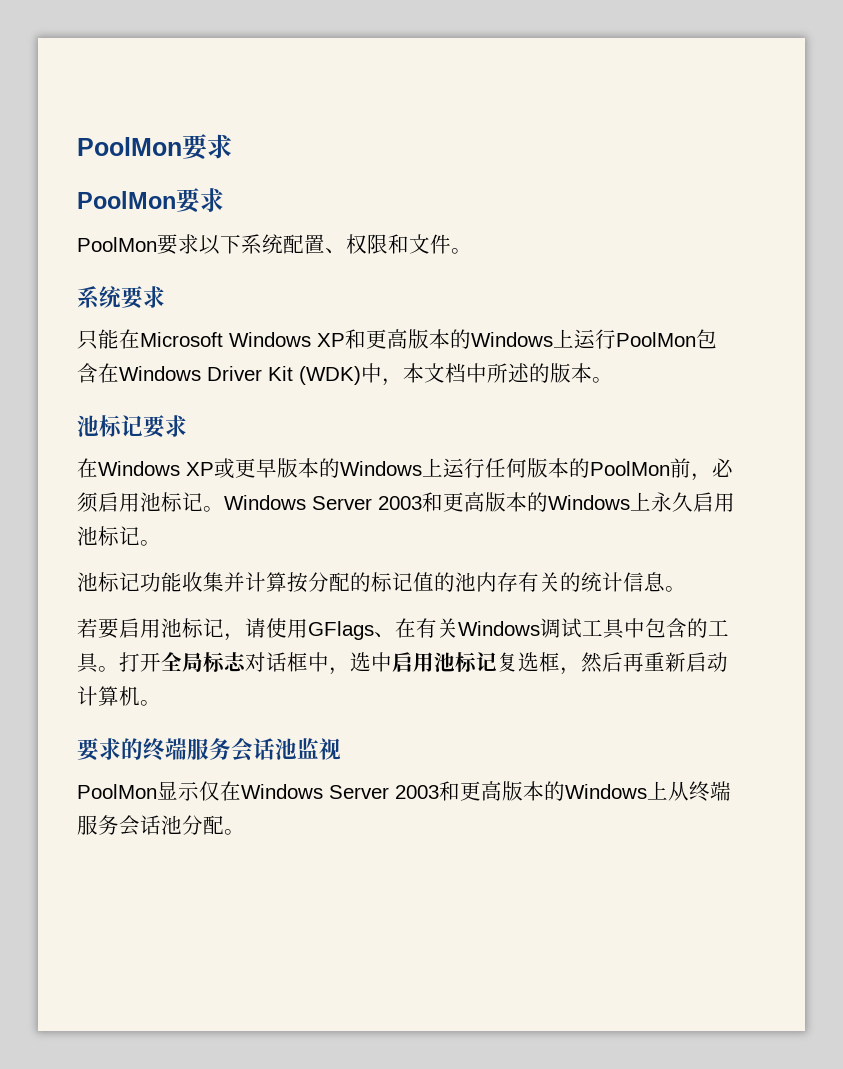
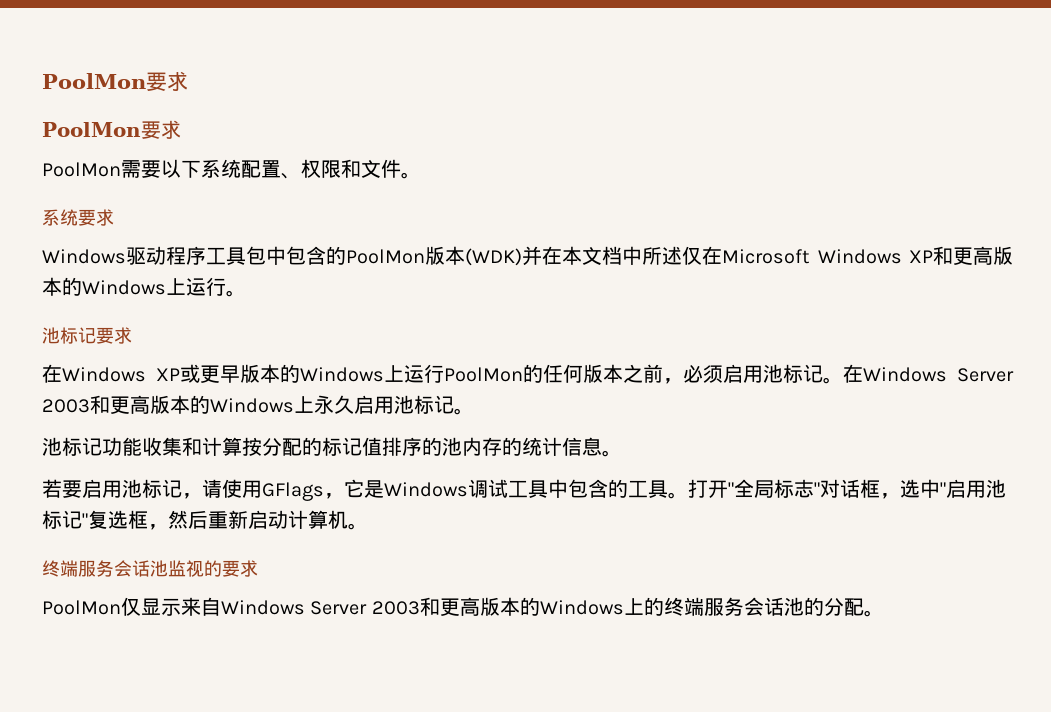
- PoolMon要求以下系统配置、权限和文件。
+ PoolMon需要以下系统配置、权限和文件。
- 只能在Microsoft Windows XP和更高版本的Windows上运行PoolMon包含在Windows Driver Kit (WDK)中，本文档中所述的版本。
+ Windows驱动程序工具包中包含的PoolMon版本(WDK)并在本文档中所述仅在Microsoft Windows XP和更高版本的Windows上运行。
- 在Windows XP或更早版本的Windows上运行任何版本的PoolMon前，必须启用池标记。
+ 在Windows XP或更早版本的Windows上运行PoolMon的任何版本之前，必须启用池标记。
- Windows Server 2003和更高版本的Windows上永久启用池标记。
+ 在Windows Server 2003和更高版本的Windows上永久启用池标记。
- 池标记功能收集并计算按分配的标记值的池内存有关的统计信息。
+ 池标记功能收集和计算按分配的标记值排序的池内存的统计信息。
- 若要启用池标记，请使用GFlags、在有关Windows调试工具中包含的工具。
+ 若要启用池标记，请使用GFlags，它是Windows调试工具中包含的工具。
- 打开全局标志对话框中，选中启用池标记复选框，然后再重新启动计算机。
+ 打开"全局标志"对话框，选中"启用池标记"复选框，然后重新启动计算机。
- 要求的终端服务会话池监视
- PoolMon显示仅在Windows Server 2003和更高版本的Windows上从终端服务会话池分配。
+ 终端服务会话池监视的要求
+ PoolMon仅显示来自Windows Server 2003和更高版本的Windows上的终端服务会话池的分配。

